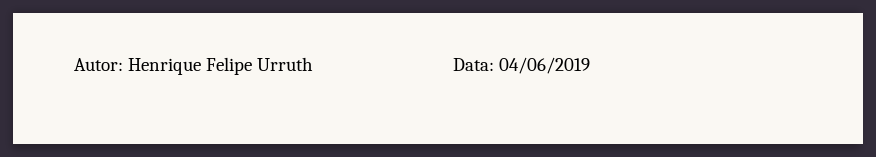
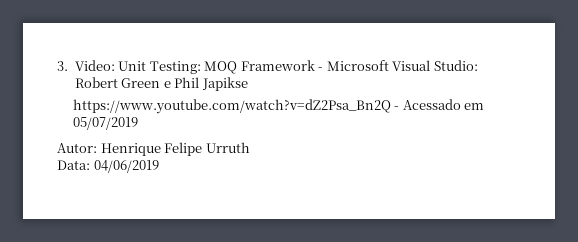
+ 3. Video: Unit Testing: MOQ Framework - Microsoft Visual Studio: Robert Green e Phil Japikse
+ https://www.youtube.com/watch?v=dZ2Psa_Bn2Q - Acessado em 05/07/2019

